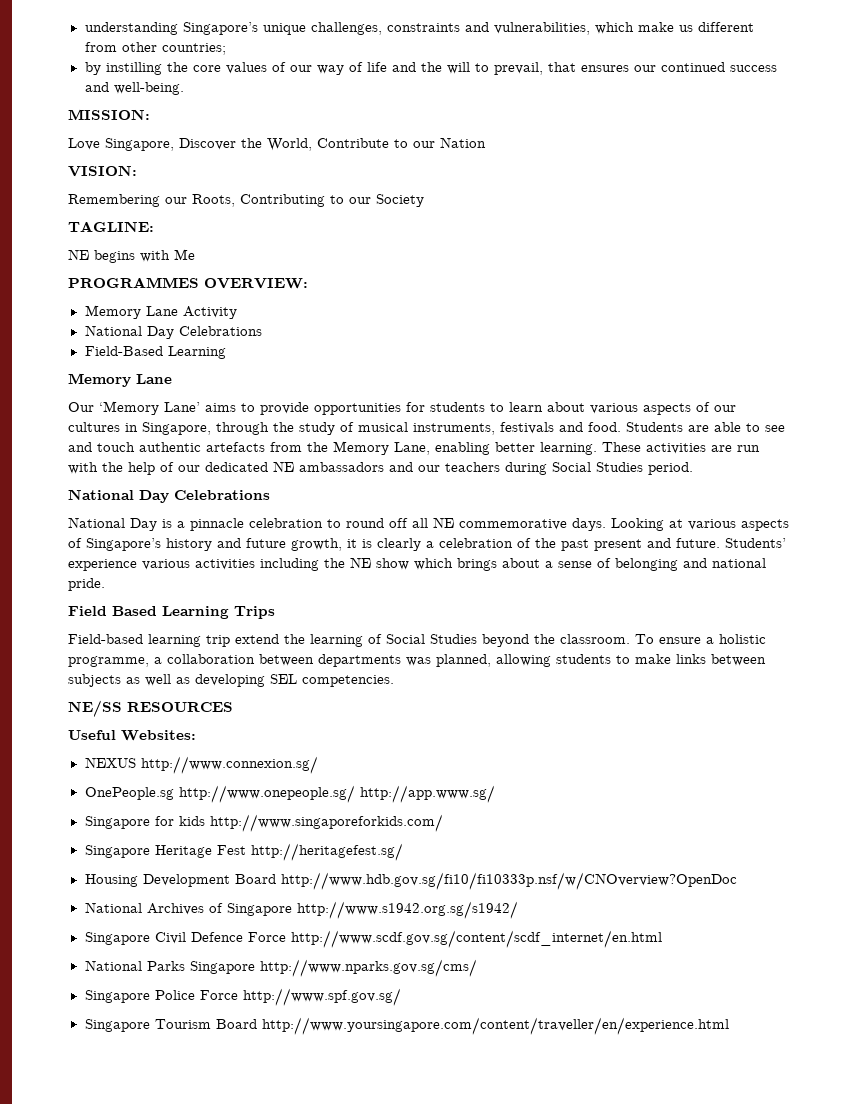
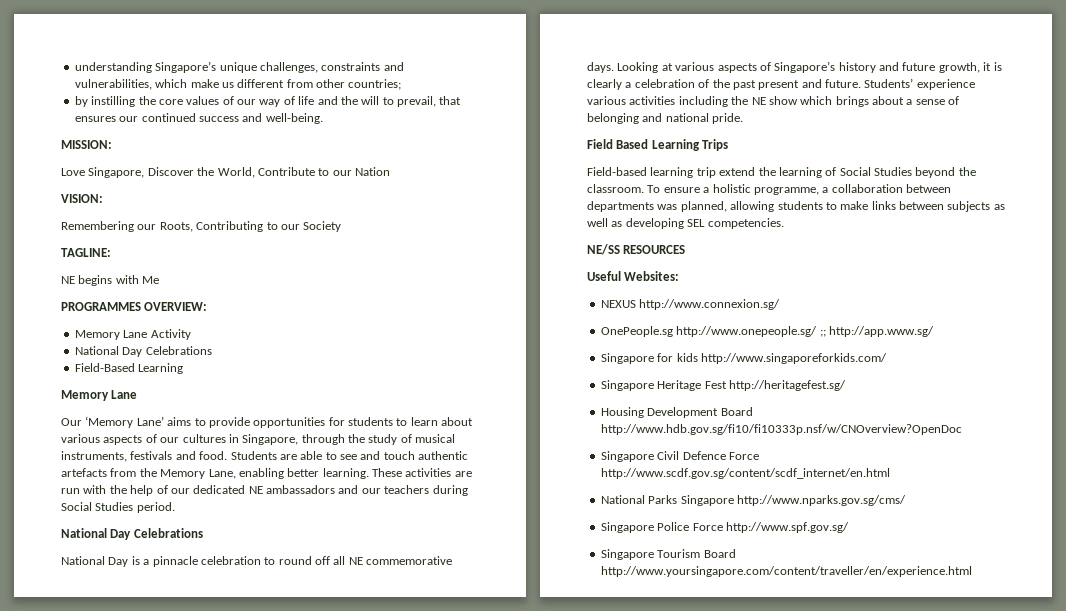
- OnePeople.sg http://www.onepeople.sg/ http://app.www.sg/
+ OnePeople.sg http://www.onepeople.sg/ ;; http://app.www.sg/
- National Archives of Singapore http://www.s1942.org.sg/s1942/

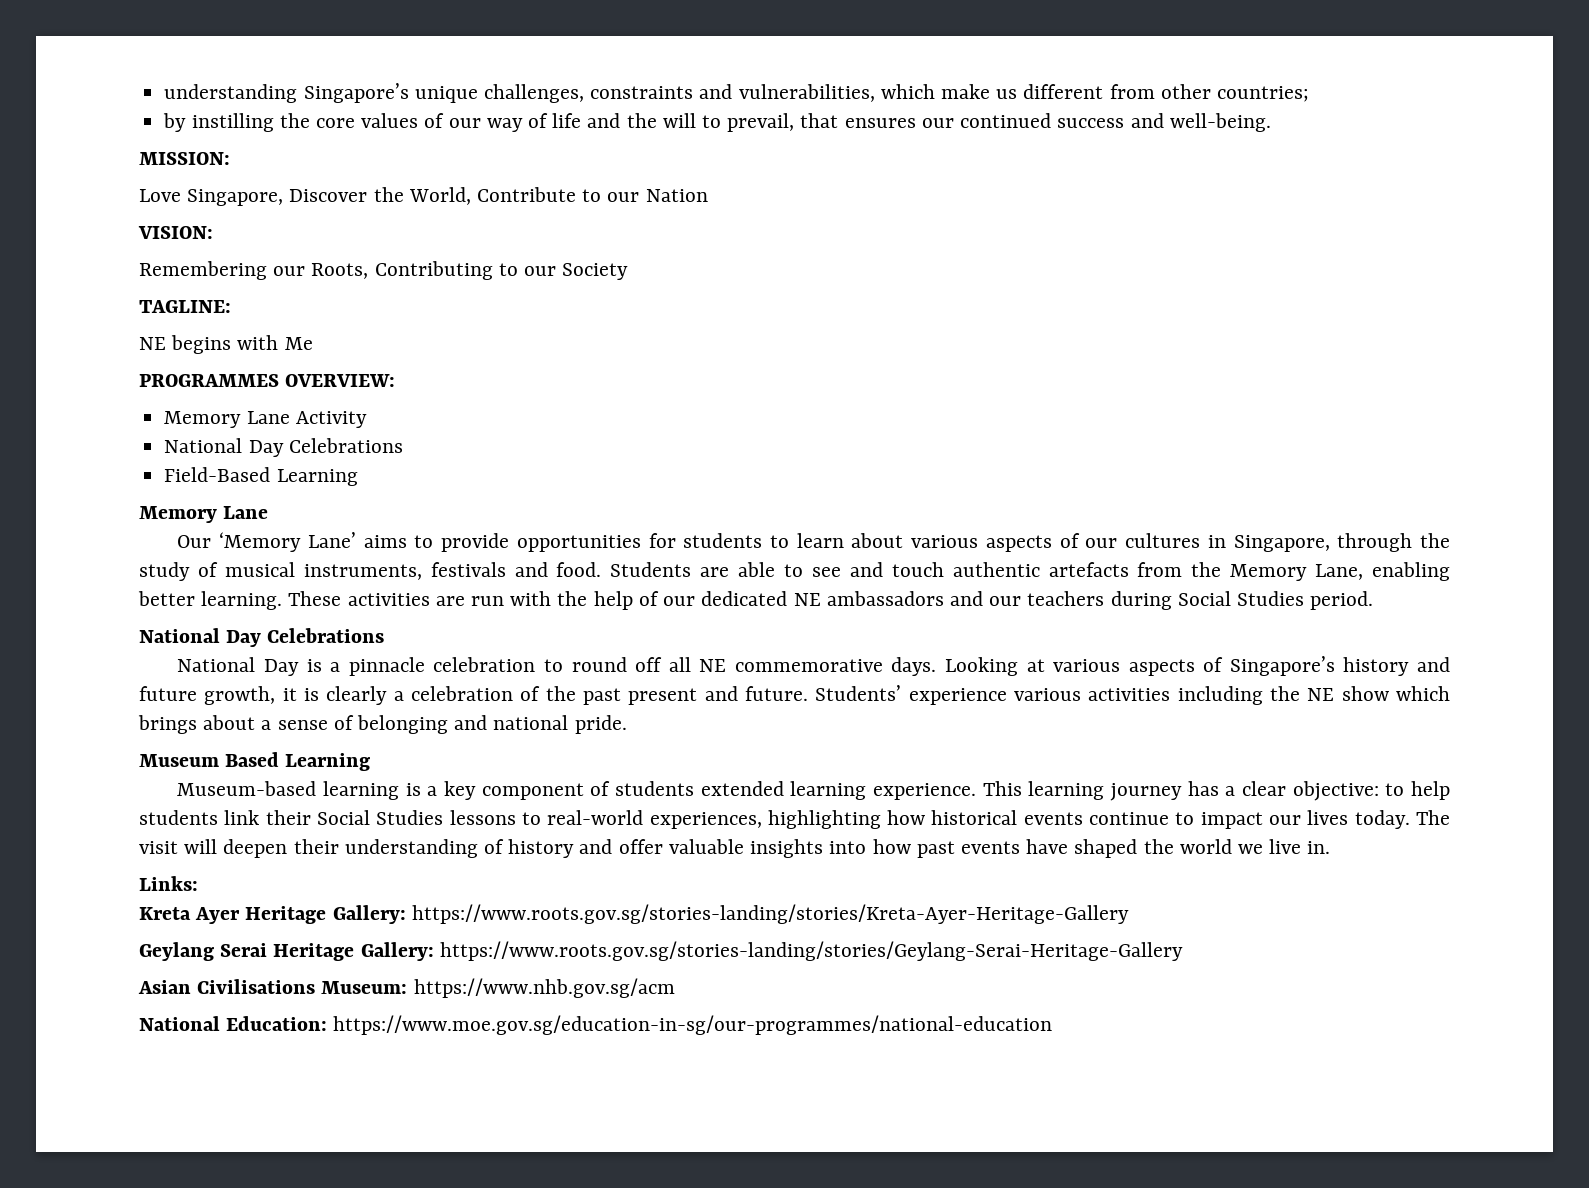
- Field Based Learning Trips
- Field-based learning trip extend the learning of Social Studies beyond the classroom. To ensure a holistic programme, a collaboration between departments was planned, allowing students to make links between subjects as well as developing SEL competencies.
- NE/SS RESOURCES
- Useful Websites:
- NEXUS http://www.connexion.sg/
- OnePeople.sg http://www.onepeople.sg/ ;; http://app.www.sg/
- Singapore for kids http://www.singaporeforkids.com/
- Singapore Heritage Fest http://heritagefest.sg/
- Housing Development Board http://www.hdb.gov.sg/fi10/fi10333p.nsf/w/CNOverview?OpenDoc
- Singapore Civil Defence Force http://www.scdf.gov.sg/content/scdf_internet/en.html
- National Parks Singapore http://www.nparks.gov.sg/cms/
- Singapore Police Force http://www.spf.gov.sg/
- Singapore Tourism Board http://www.yoursingapore.com/content/traveller/en/experience.html
+ Museum Based Learning
+ Museum-based learning is a key component of students extended learning experience. This learning journey has a clear objective: to help students link their Social Studies lessons to real-world experiences, highlighting how historical events continue to impact our lives today. The visit will deepen their understanding of history and offer valuable insights into how past events have shaped the world we live in.
+ Links:
+ Kreta Ayer Heritage Gallery: https://www.roots.gov.sg/stories-landing/stories/Kreta-Ayer-Heritage-Gallery
+ Geylang Serai Heritage Gallery: https://www.roots.gov.sg/stories-landing/stories/Geylang-Serai-Heritage-Gallery
+ Asian Civilisations Museum: https://www.nhb.gov.sg/acm
+ National Education: https://www.moe.gov.sg/education-in-sg/our-programmes/national-education

